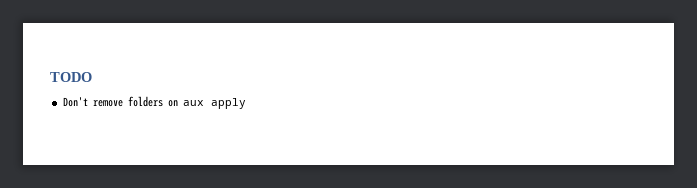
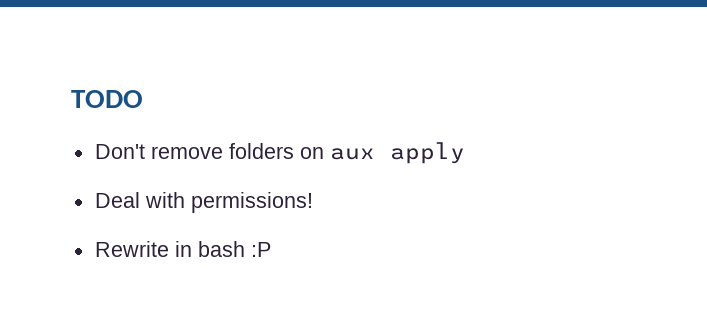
+ Deal with permissions!
+ Rewrite in bash :P

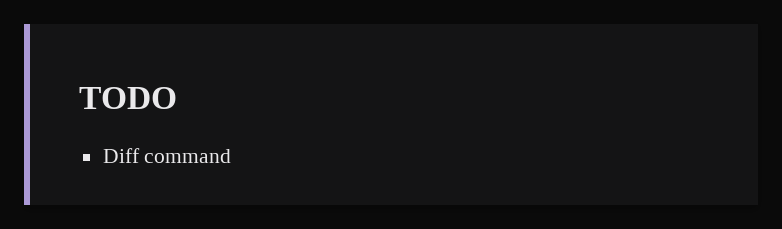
- Don't remove folders on aux apply
- Deal with permissions!
- Rewrite in bash :P
+ Diff command

